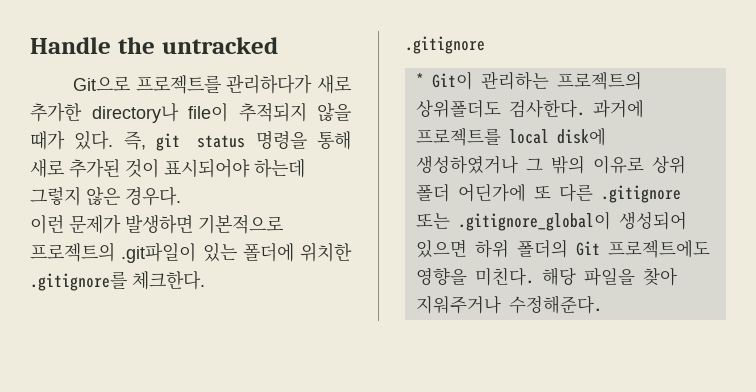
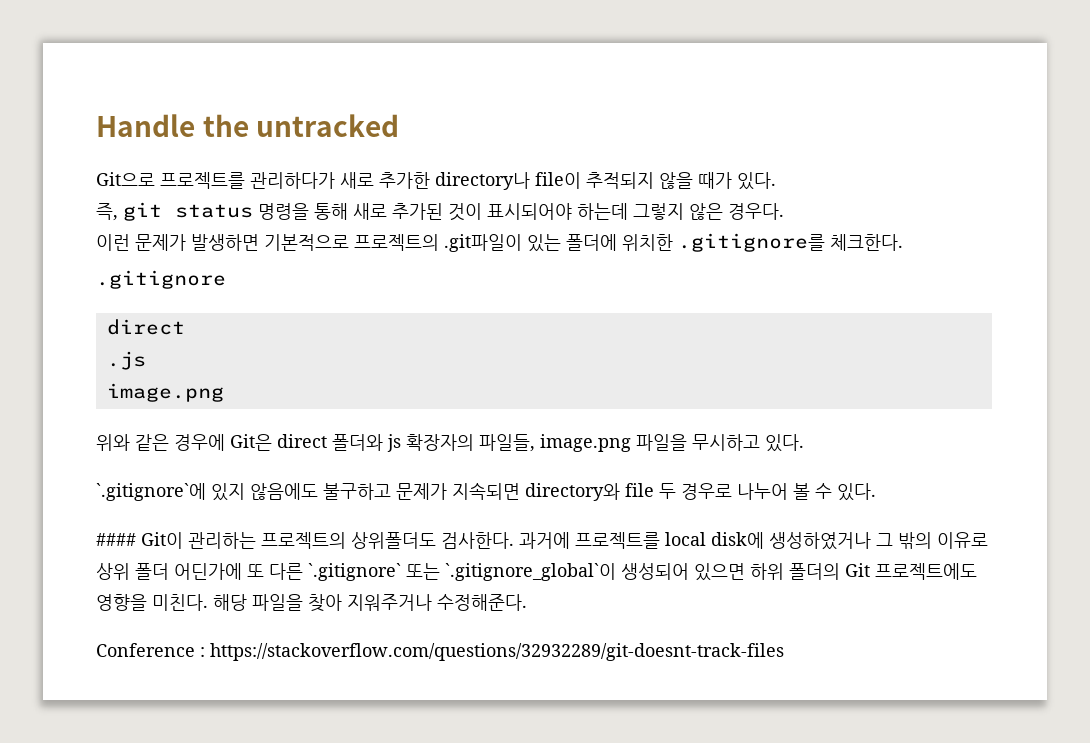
- Git으로 프로젝트를 관리하다가 새로 추가한 directory나 file이 추적되지 않을 때가 있다. 즉, git status 명령을 통해 새로 추가된 것이 표시되어야 하는데 그렇지 않은 경우다.
+ Git으로 프로젝트를 관리하다가 새로 추가한 directory나 file이 추적되지 않을 때가 있다.
+ 즉, git status 명령을 통해 새로 추가된 것이 표시되어야 하는데 그렇지 않은 경우다.
  이런 문제가 발생하면 기본적으로 프로젝트의 .git파일이 있는 폴더에 위치한 .gitignore를 체크한다.
  .gitignore
- * Git이 관리하는 프로젝트의 상위폴더도 검사한다.
+ direct
+ .js
+ image.png
+ 위와 같은 경우에 Git은 direct 폴더와 js 확장자의 파일들, image.png 파일을 무시하고 있다.
+ `.gitignore`에 있지 않음에도 불구하고 문제가 지속되면 directory와 file 두 경우로 나누어 볼 수 있다.
+ #### Git이 관리하는 프로젝트의 상위폴더도 검사한다.
- 과거에 프로젝트를 local disk에 생성하였거나 그 밖의 이유로 상위 폴더 어딘가에 또 다른 .gitignore 또는 .gitignore_global이 생성되어 있으면 하위 폴더의 Git 프로젝트에도 영향을 미친다.
+ 과거에 프로젝트를 local disk에 생성하였거나 그 밖의 이유로 상위 폴더 어딘가에 또 다른 `.gitignore` 또는 `.gitignore_global`이 생성되어 있으면 하위 폴더의 Git 프로젝트에도 영향을 미친다.
+ Conference : https://stackoverflow.com/questions/32932289/git-doesnt-track-files

